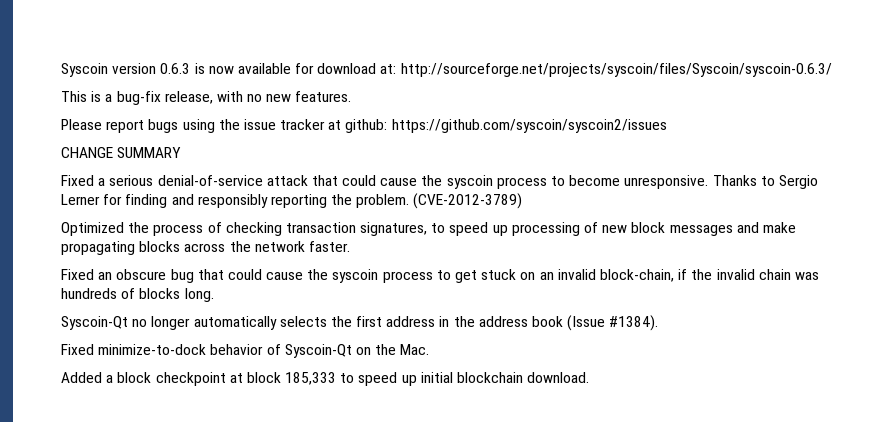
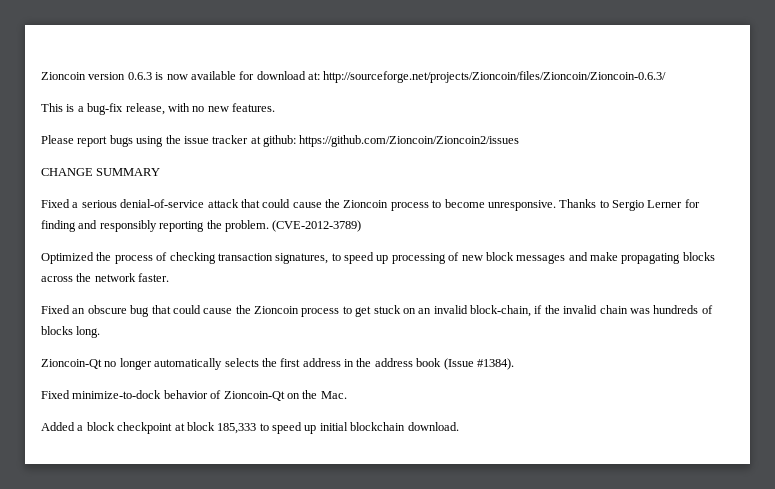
- Syscoin version 0.6.3 is now available for download at: http://sourceforge.net/projects/syscoin/files/Syscoin/syscoin-0.6.3/
+ Zioncoin version 0.6.3 is now available for download at: http://sourceforge.net/projects/Zioncoin/files/Zioncoin/Zioncoin-0.6.3/
- Please report bugs using the issue tracker at github: https://github.com/syscoin/syscoin2/issues
+ Please report bugs using the issue tracker at github: https://github.com/Zioncoin/Zioncoin2/issues
- Fixed a serious denial-of-service attack that could cause the syscoin process to become unresponsive.
+ Fixed a serious denial-of-service attack that could cause the Zioncoin process to become unresponsive.
- Fixed an obscure bug that could cause the syscoin process to get stuck on an invalid block-chain, if the invalid chain was hundreds of blocks long.
+ Fixed an obscure bug that could cause the Zioncoin process to get stuck on an invalid block-chain, if the invalid chain was hundreds of blocks long.
- Syscoin-Qt no longer automatically selects the first address in the address book (Issue #1384).
+ Zioncoin-Qt no longer automatically selects the first address in the address book (Issue #1384).
- Fixed minimize-to-dock behavior of Syscoin-Qt on the Mac.
+ Fixed minimize-to-dock behavior of Zioncoin-Qt on the Mac.

